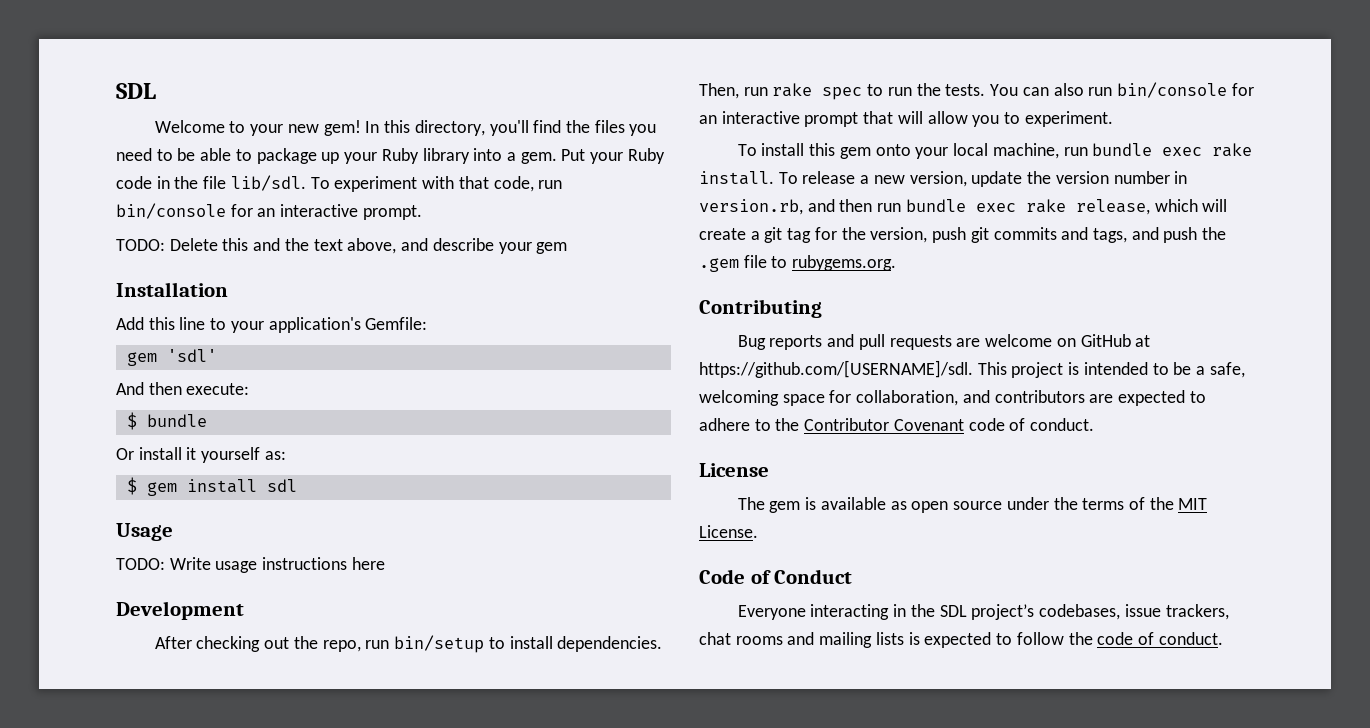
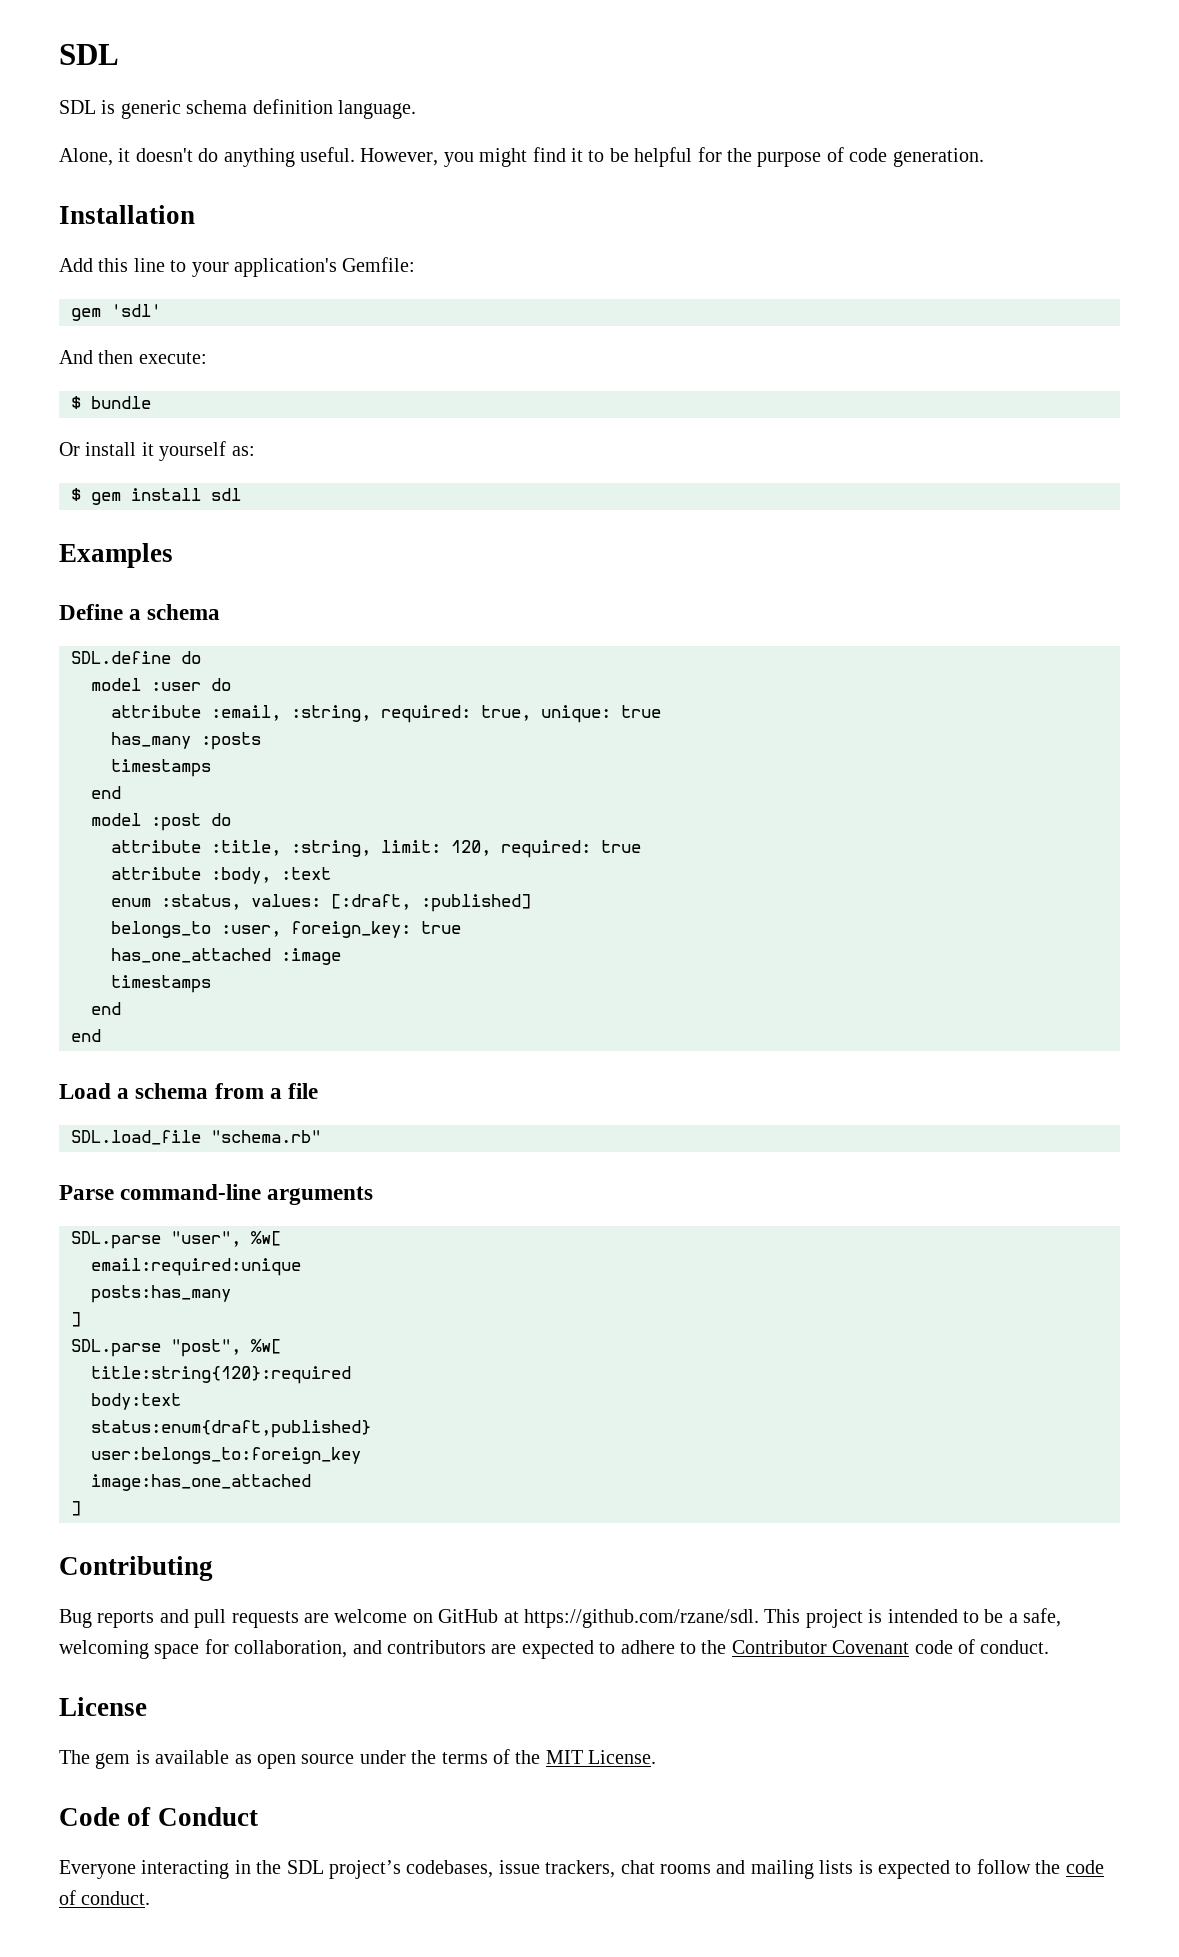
- Welcome to your new gem! In this directory, you'll find the files you need to be able to package up your Ruby library into a gem. Put your Ruby code in the file lib/sdl. To experiment with that code, run bin/console for an interactive prompt.
- TODO: Delete this and the text above, and describe your gem
+ SDL is generic schema definition language.
+ Alone, it doesn't do anything useful. However, you might find it to be helpful for the purpose of code generation.
- Usage
- TODO: Write usage instructions here
- Development
- After checking out the repo, run bin/setup to install dependencies. Then, run rake spec to run the tests. You can also run bin/console for an interactive prompt that will allow you to experiment.
- To install this gem onto your local machine, run bundle exec rake install. To release a new version, update the version number in version.rb, and then run bundle exec rake release, which will create a git tag for the version, push git commits and tags, and push the .gem file to rubygems.org.
+ Examples
+ Define a schema
+ SDL.define do
+ model :user do
+ attribute :email, :string, required: true, unique: true
+ has_many :posts
+ timestamps
+ end
+ model :post do
+ attribute :title, :string, limit: 120, required: true
+ attribute :body, :text
+ enum :status, values: [:draft, :published]
+ belongs_to :user, foreign_key: true
+ has_one_attached :image
+ timestamps
+ end
+ end
+ Load a schema from a file
+ SDL.load_file "schema.rb"
+ Parse command-line arguments
+ SDL.parse "user", %w[
+ email:required:unique
+ posts:has_many
+ ]
+ SDL.parse "post", %w[
+ title:string{120}:required
+ body:text
+ status:enum{draft,published}
+ user:belongs_to:foreign_key
+ image:has_one_attached
+ ]
- Bug reports and pull requests are welcome on GitHub at https://github.com/[USERNAME]/sdl. This project is intended to be a safe, welcoming space for collaboration, and contributors are expected to adhere to the Contributor Covenant code of conduct.
+ Bug reports and pull requests are welcome on GitHub at https://github.com/rzane/sdl. This project is intended to be a safe, welcoming space for collaboration, and contributors are expected to adhere to the Contributor Covenant code of conduct.

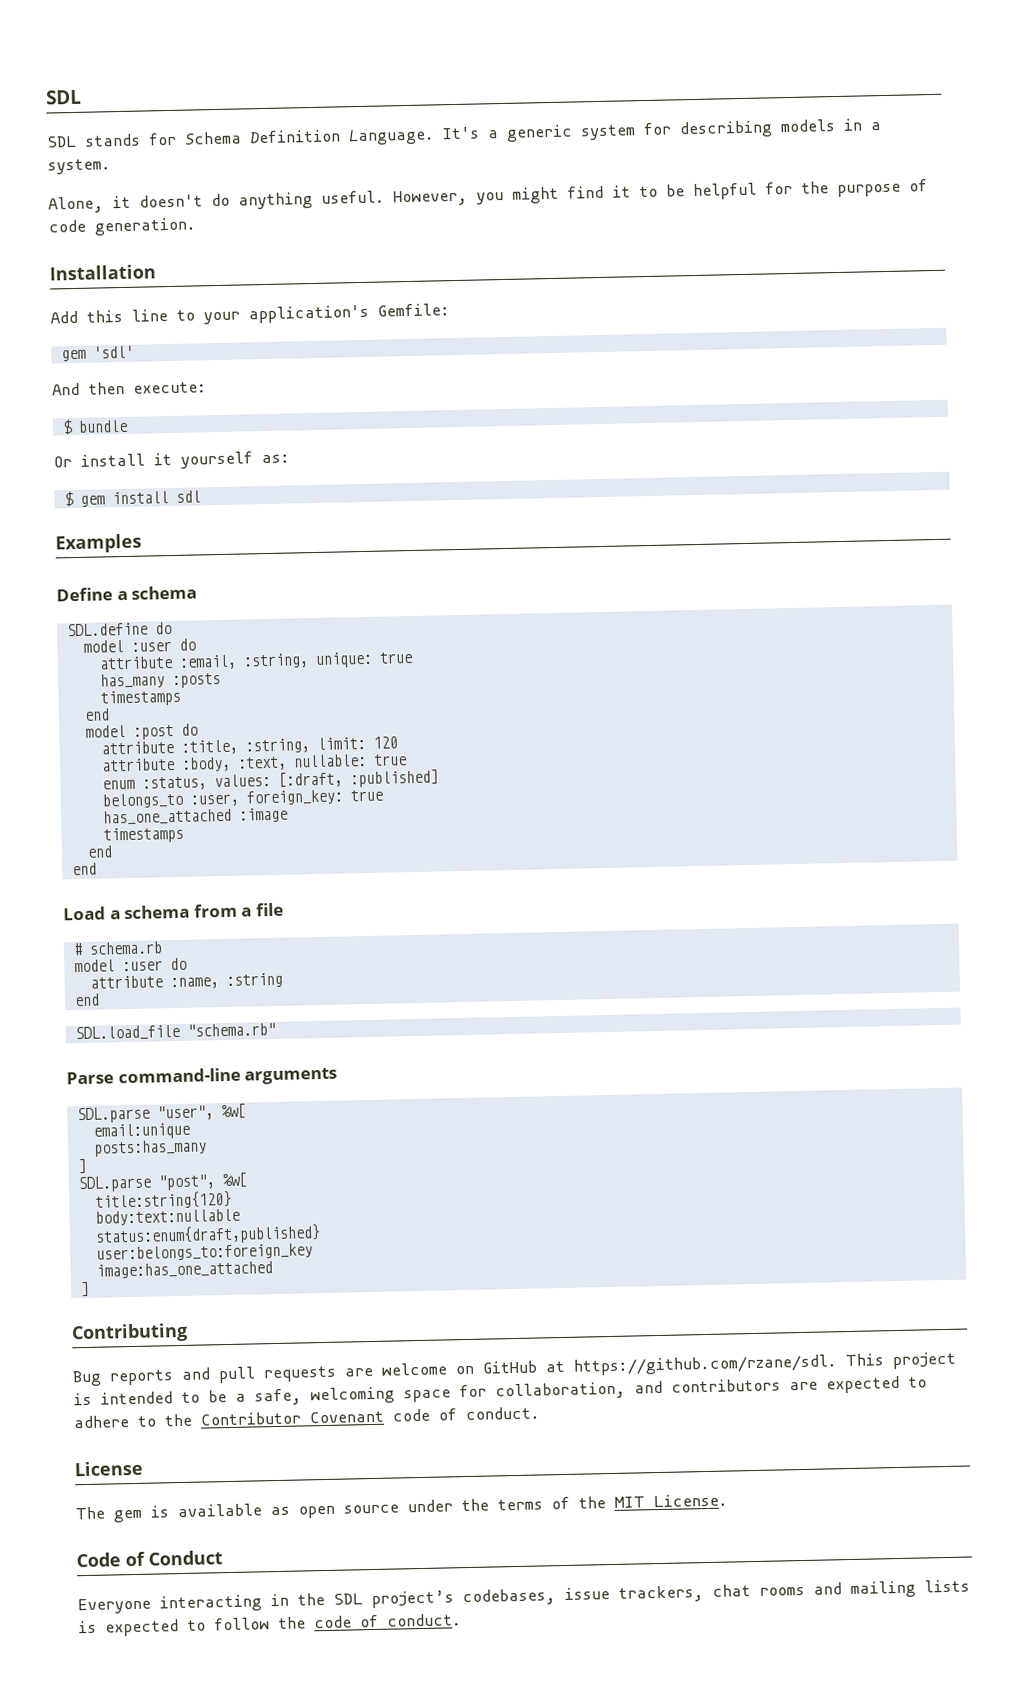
- SDL is generic schema definition language.
+ SDL stands for Schema Definition Language. It's a generic system for describing models in a system.
- attribute :email, :string, required: true, unique: true
+ attribute :email, :string, unique: true
- attribute :title, :string, limit: 120, required: true
+ attribute :title, :string, limit: 120
- attribute :body, :text
+ attribute :body, :text, nullable: true
+ # schema.rb
+ model :user do
+ attribute :name, :string
+ end
- email:required:unique
+ email:unique
- title:string{120}:required
- body:text
+ title:string{120}
+ body:text:nullable

